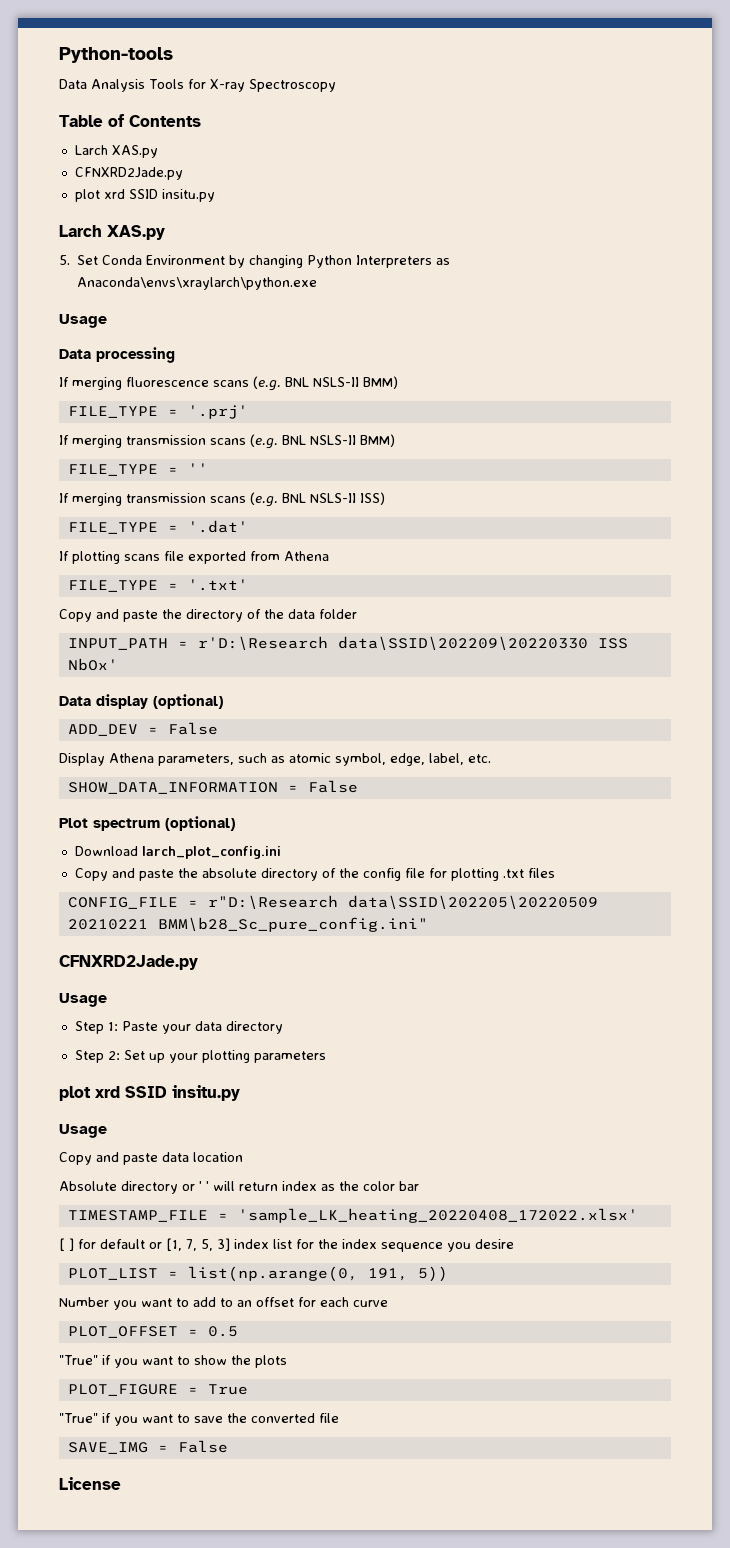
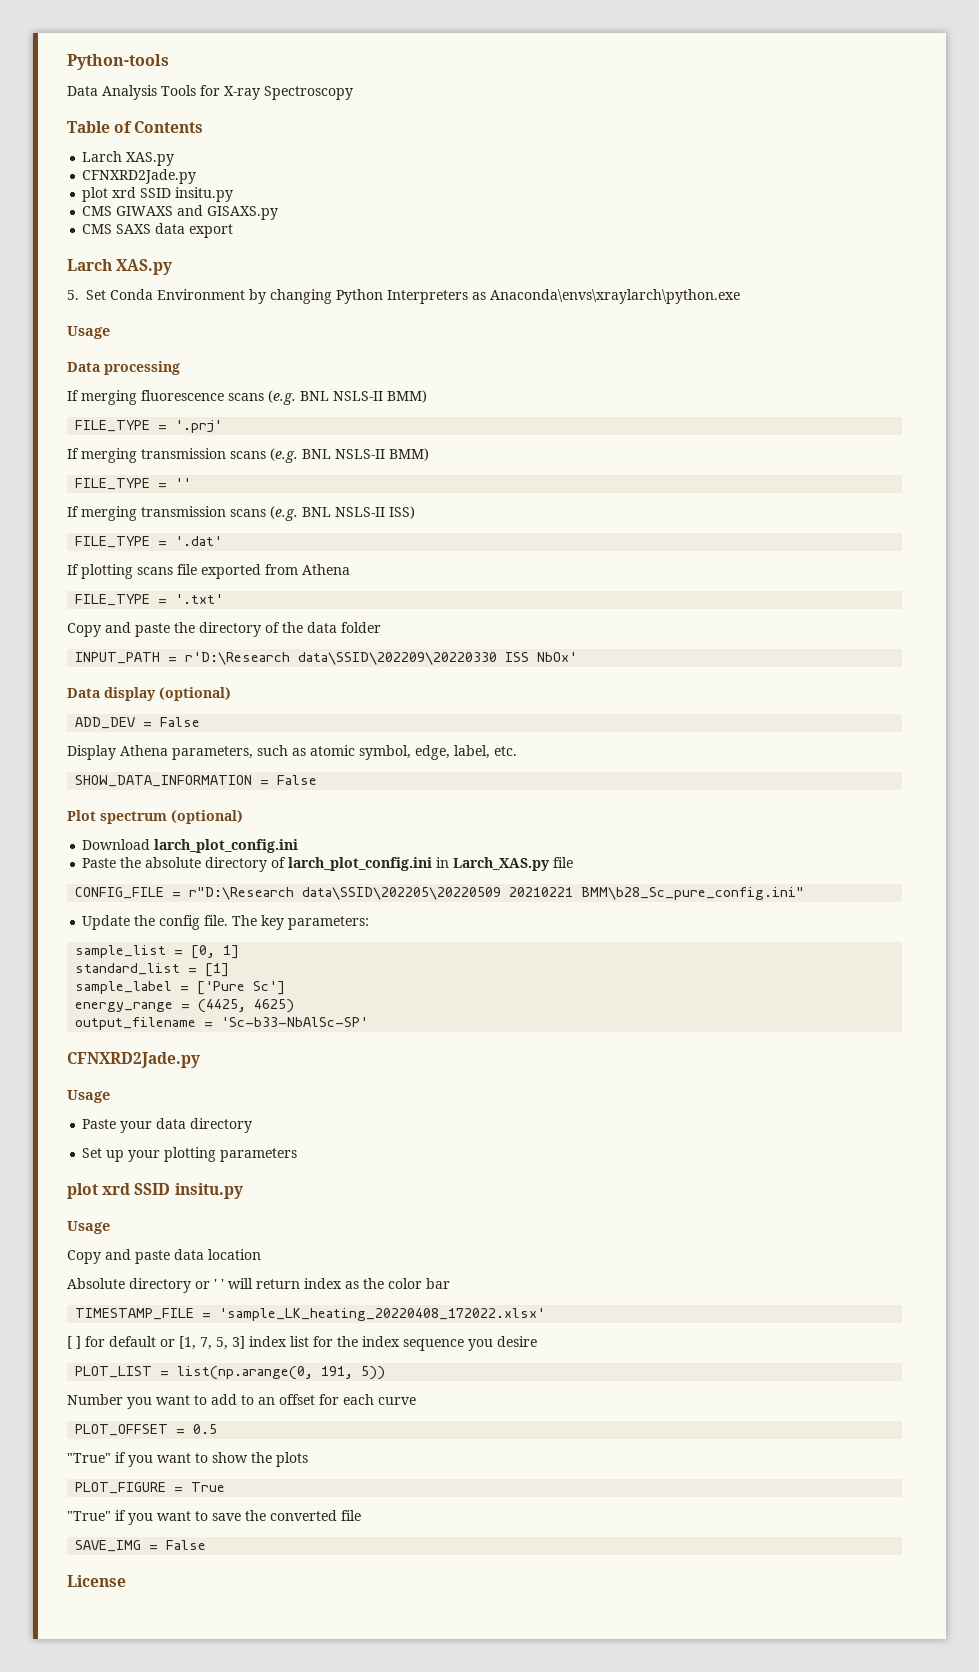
+ CMS GIWAXS and GISAXS.py
+ CMS SAXS data export
- Copy and paste the absolute directory of the config file for plotting .txt files
+ Paste the absolute directory of larch_plot_config.ini in Larch_XAS.py file
+ Update the config file. The key parameters:
+ sample_list = [0, 1]
+ standard_list = [1]
+ sample_label = ['Pure Sc']
+ energy_range = (4425, 4625)
+ output_filename = 'Sc-b33-NbAlSc-SP'
- Step 1: Paste your data directory
+ Paste your data directory
- Step 2: Set up your plotting parameters
+ Set up your plotting parameters

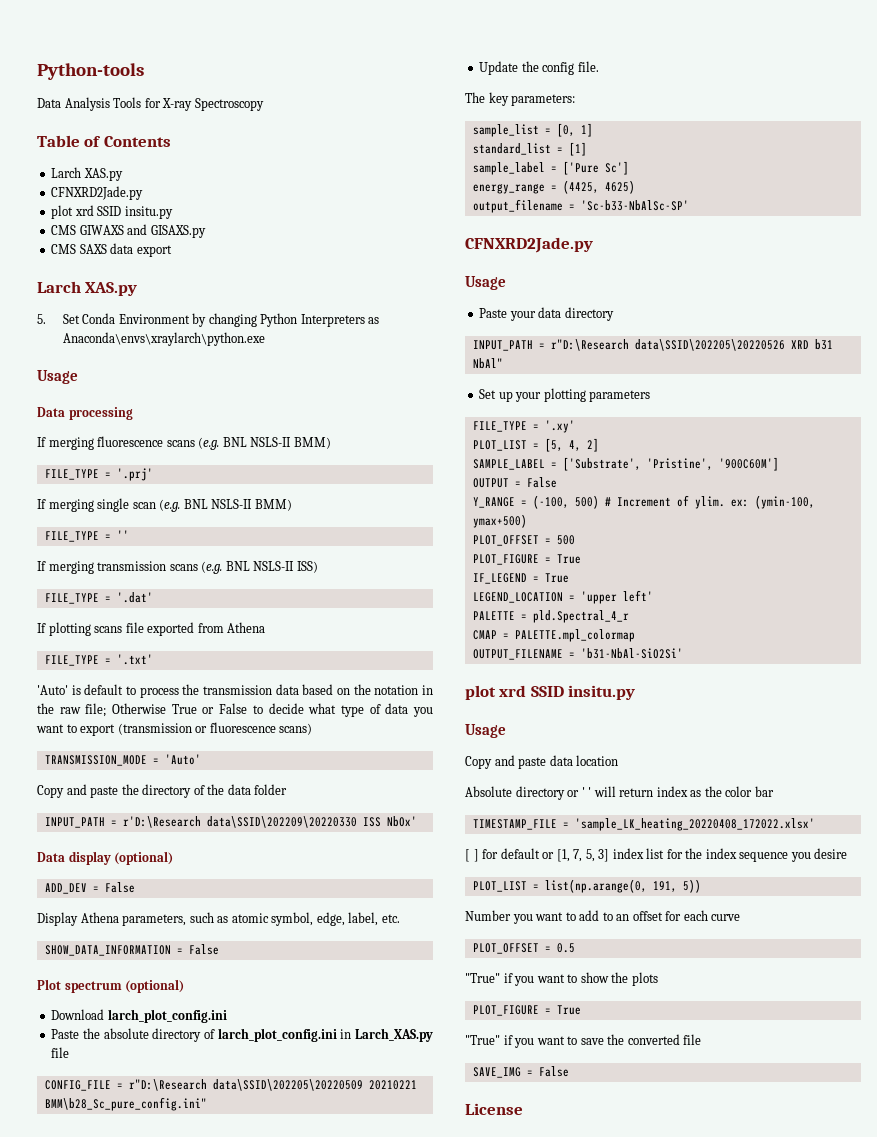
- If merging transmission scans (e.g. BNL NSLS-II BMM)
+ If merging single scan (e.g. BNL NSLS-II BMM)
+ 'Auto' is default to process the transmission data based on the notation in the raw file; Otherwise True or False to decide what type of data you want to export (transmission or fluorescence scans)
+ TRANSMISSION_MODE = 'Auto'
- Update the config file. The key parameters:
+ Update the config file.
+ The key parameters:
+ INPUT_PATH = r"D:\Research data\SSID\202205\20220526 XRD b31 NbAl"
+ FILE_TYPE = '.xy'
+ PLOT_LIST = [5, 4, 2]
+ SAMPLE_LABEL = ['Substrate', 'Pristine', '900C60M']
+ OUTPUT = False
+ Y_RANGE = (-100, 500) # Increment of ylim. ex: (ymin-100, ymax+500)
+ PLOT_OFFSET = 500
+ PLOT_FIGURE = True
+ IF_LEGEND = True
+ LEGEND_LOCATION = 'upper left'
+ PALETTE = pld.Spectral_4_r
+ CMAP = PALETTE.mpl_colormap
+ OUTPUT_FILENAME = 'b31-NbAl-SiO2Si'

